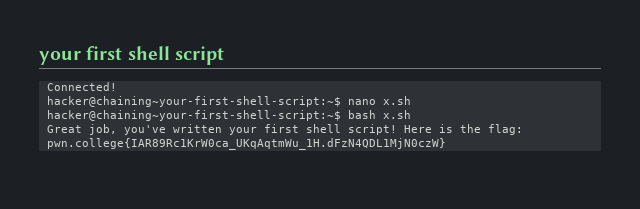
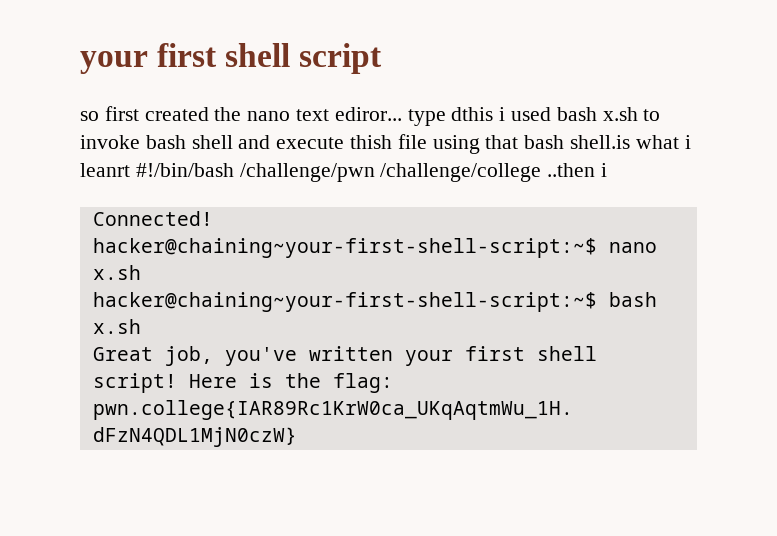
+ so first created the nano text ediror... type dthis i used bash x.sh to invoke bash shell and execute thish file using that bash shell.is what i leanrt #!/bin/bash /challenge/pwn /challenge/college ..then i

